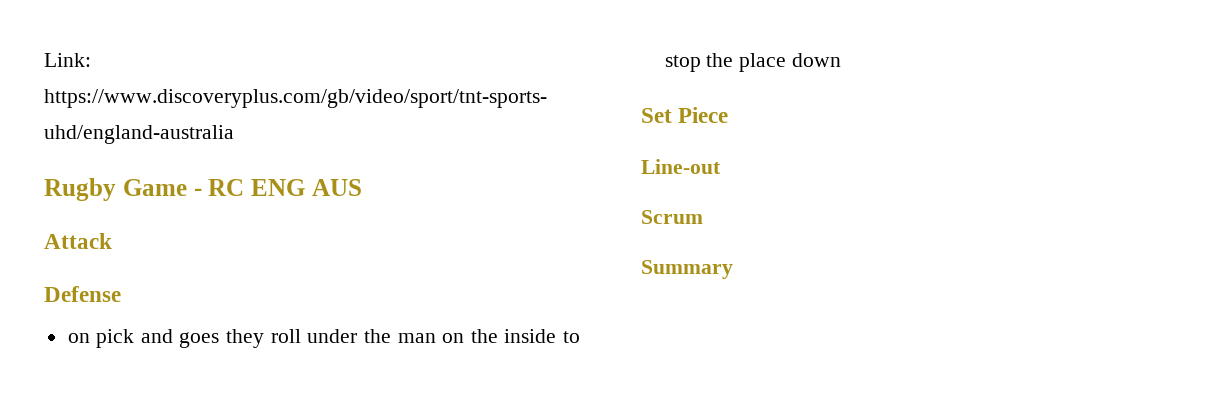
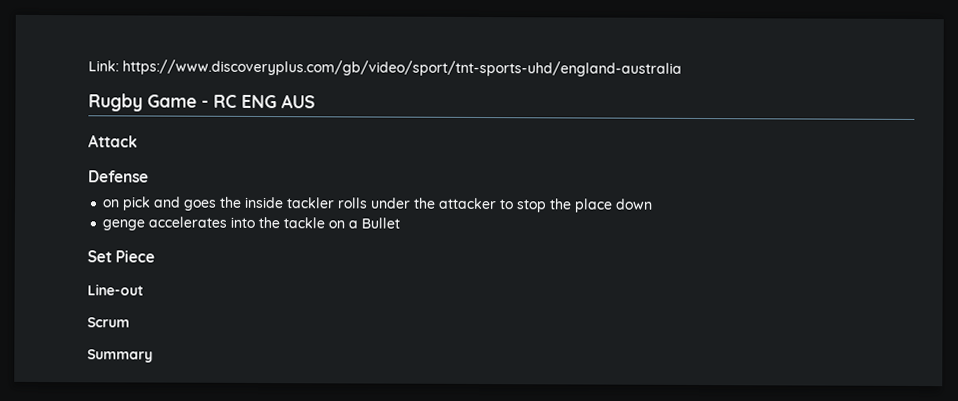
- on pick and goes they roll under the man on the inside to stop the place down
+ on pick and goes the inside tackler rolls under the attacker to stop the place down
+ genge accelerates into the tackle on a Bullet

